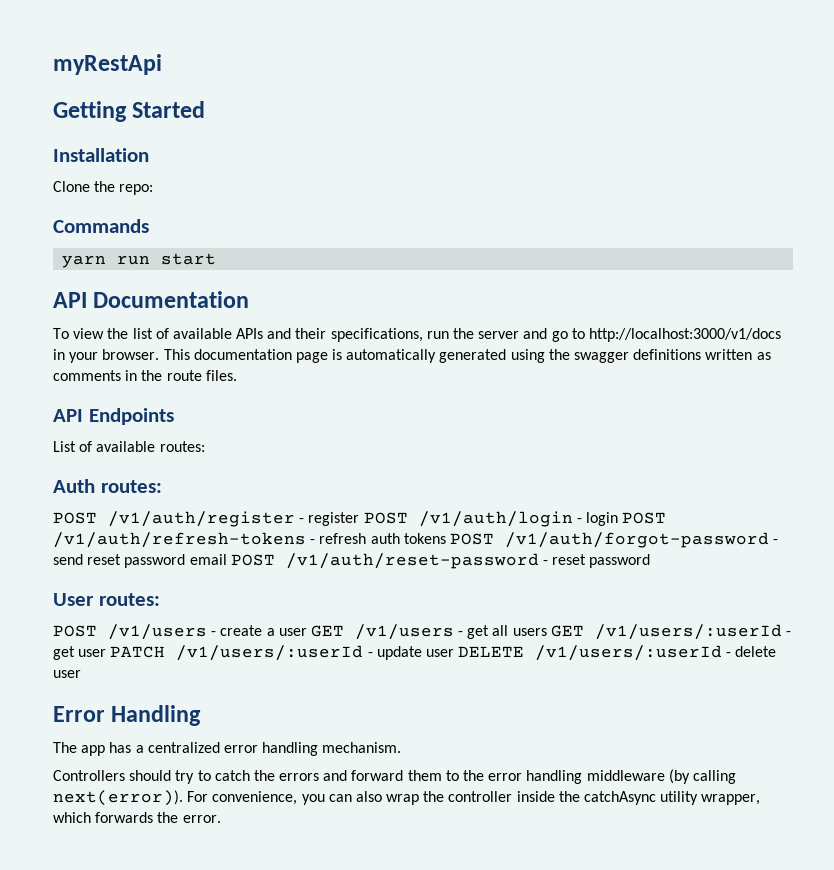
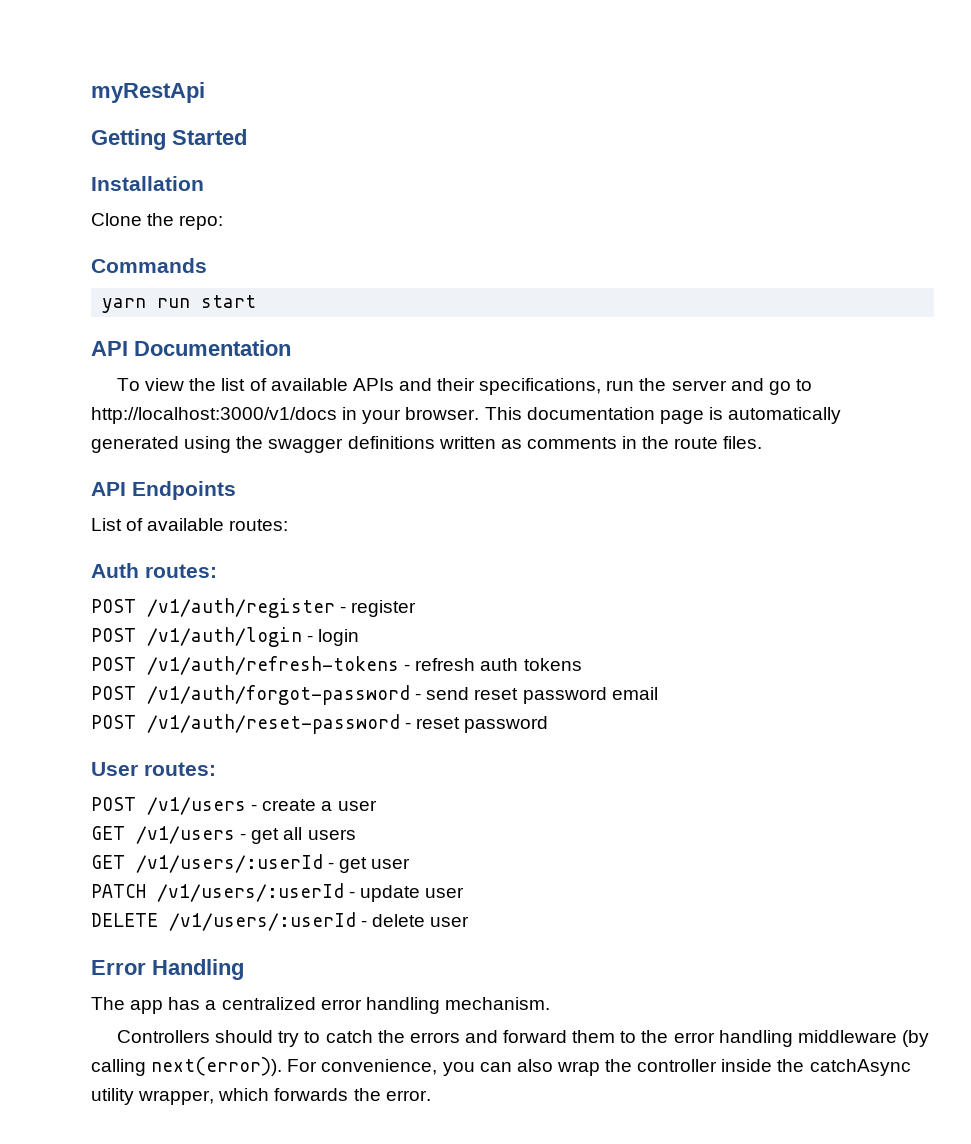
- POST /v1/auth/register - register POST /v1/auth/login - login POST /v1/auth/refresh-tokens - refresh auth tokens POST /v1/auth/forgot-password - send reset password email POST /v1/auth/reset-password - reset password
+ POST /v1/auth/register - register
+ POST /v1/auth/login - login
+ POST /v1/auth/refresh-tokens - refresh auth tokens
+ POST /v1/auth/forgot-password - send reset password email
+ POST /v1/auth/reset-password - reset password
- POST /v1/users - create a user GET /v1/users - get all users GET /v1/users/:userId - get user PATCH /v1/users/:userId - update user DELETE /v1/users/:userId - delete user
+ POST /v1/users - create a user
+ GET /v1/users - get all users
+ GET /v1/users/:userId - get user
+ PATCH /v1/users/:userId - update user
+ DELETE /v1/users/:userId - delete user

